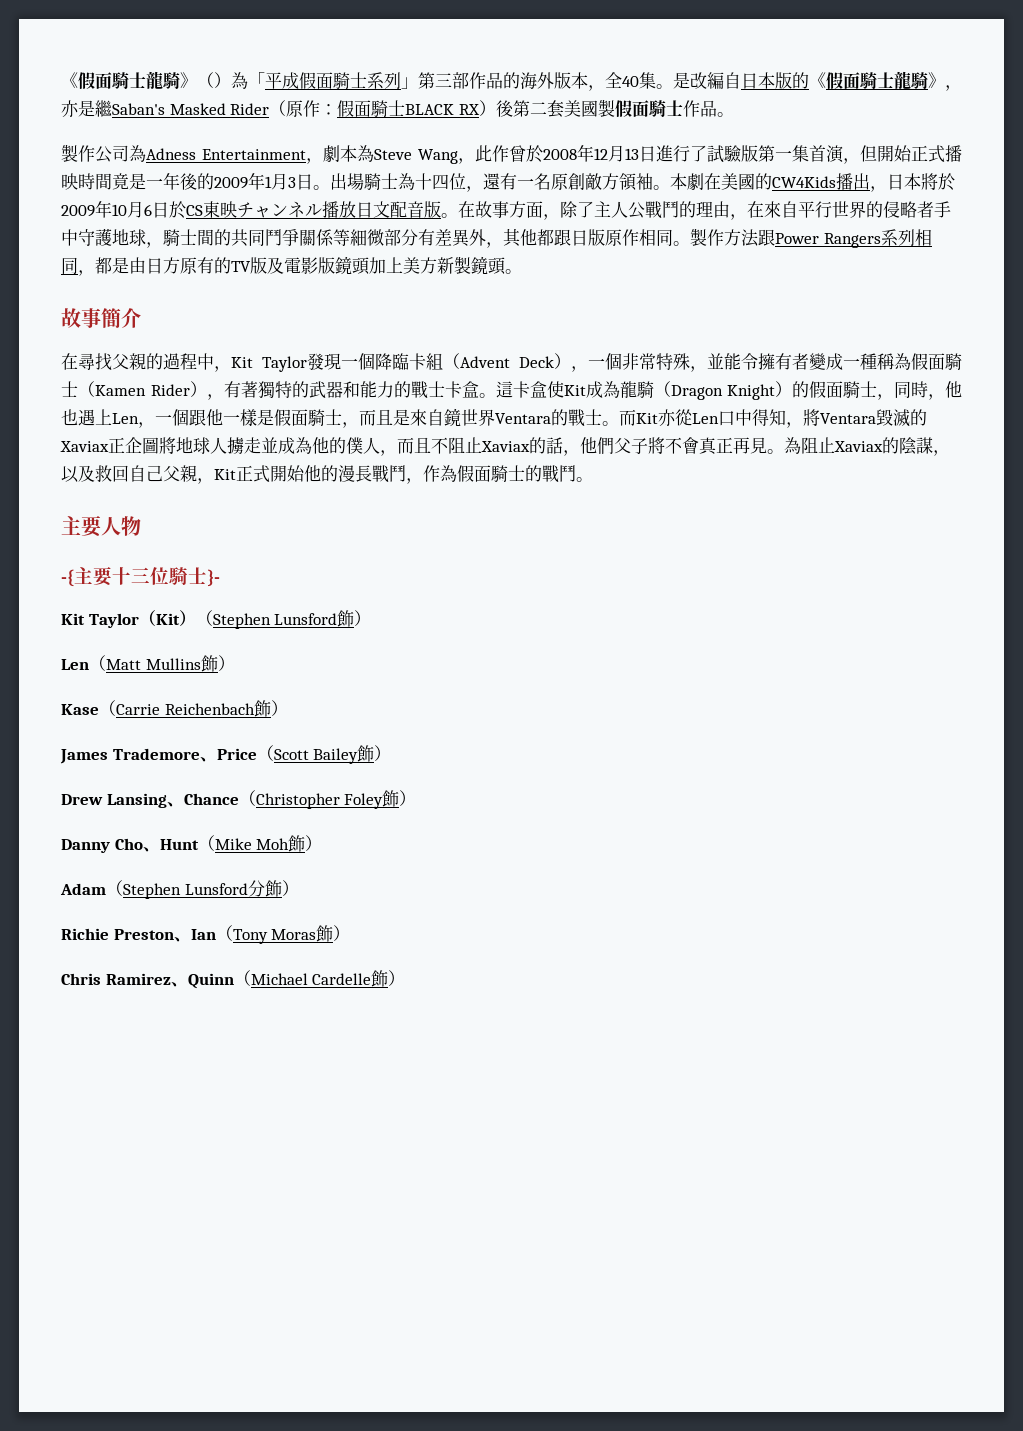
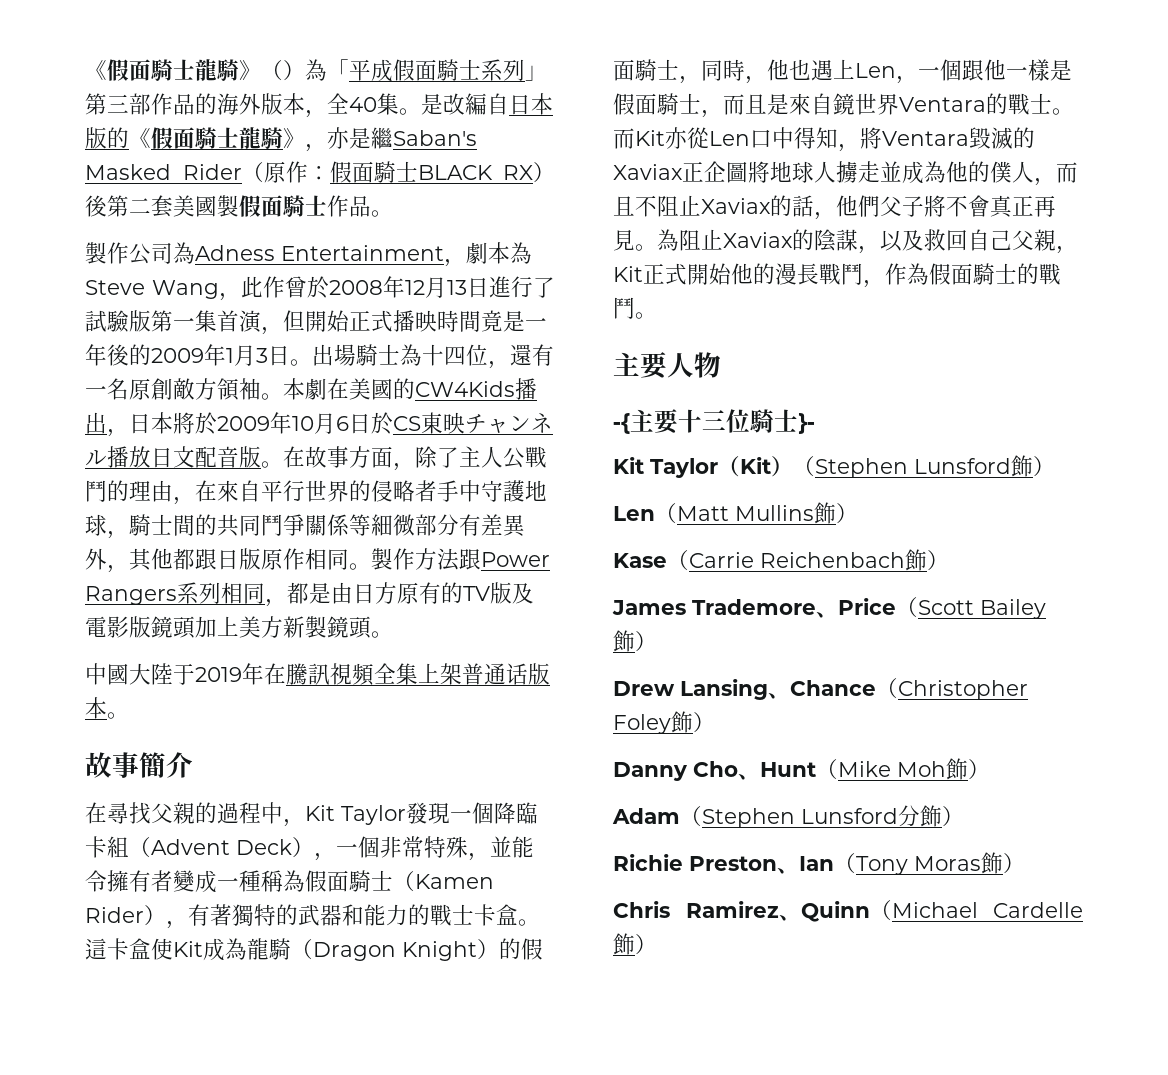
+ 中國大陸于2019年在騰訊視頻全集上架普通话版本。

